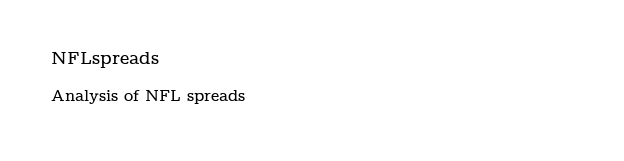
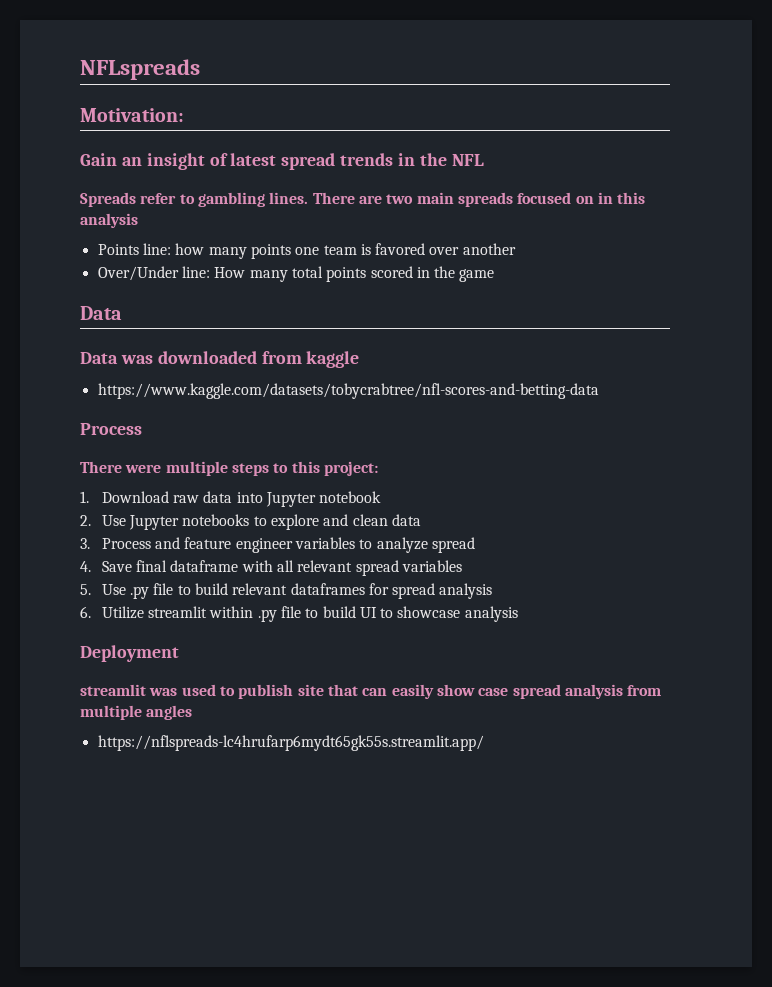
- Analysis of NFL spreads
+ Motivation:
+ Gain an insight of latest spread trends in the NFL
+ Spreads refer to gambling lines. There are two main spreads focused on in this analysis
+ Points line: how many points one team is favored over another
+ Over/Under line: How many total points scored in the game
+ Data
+ Data was downloaded from kaggle
+ https://www.kaggle.com/datasets/tobycrabtree/nfl-scores-and-betting-data
+ Process
+ There were multiple steps to this project:
+ 1. Download raw data into Jupyter notebook
+ 2. Use Jupyter notebooks to explore and clean data
+ 3. Process and feature engineer variables to analyze spread
+ 4. Save final dataframe with all relevant spread variables
+ 5. Use .py file to build relevant dataframes for spread analysis
+ 6. Utilize streamlit within .py file to build UI to showcase analysis
+ Deployment
+ streamlit was used to publish site that can easily show case spread analysis from multiple angles
+ https://nflspreads-lc4hrufarp6mydt65gk55s.streamlit.app/

